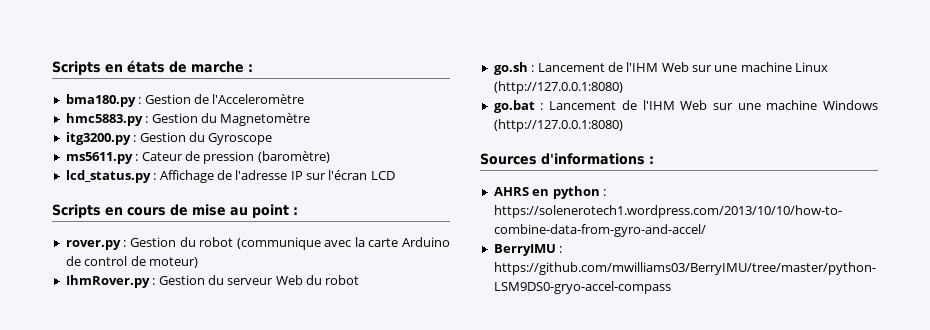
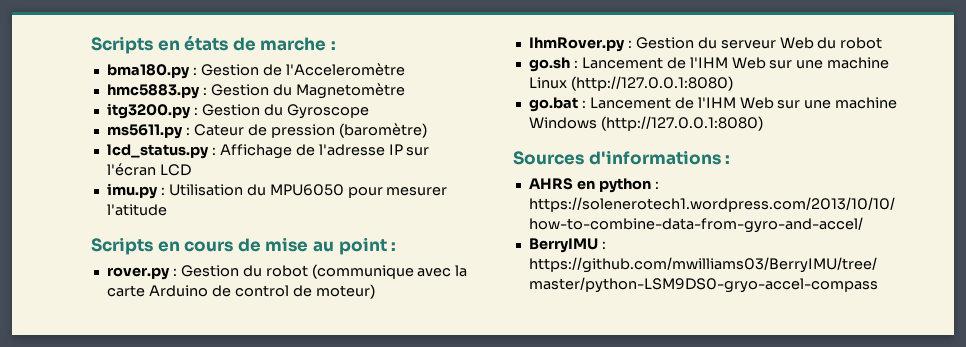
+ imu.py : Utilisation du MPU6050 pour mesurer l'atitude

